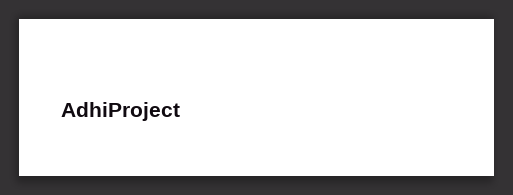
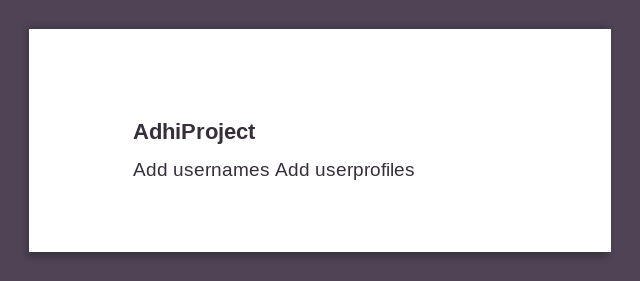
+ Add usernames Add userprofiles

